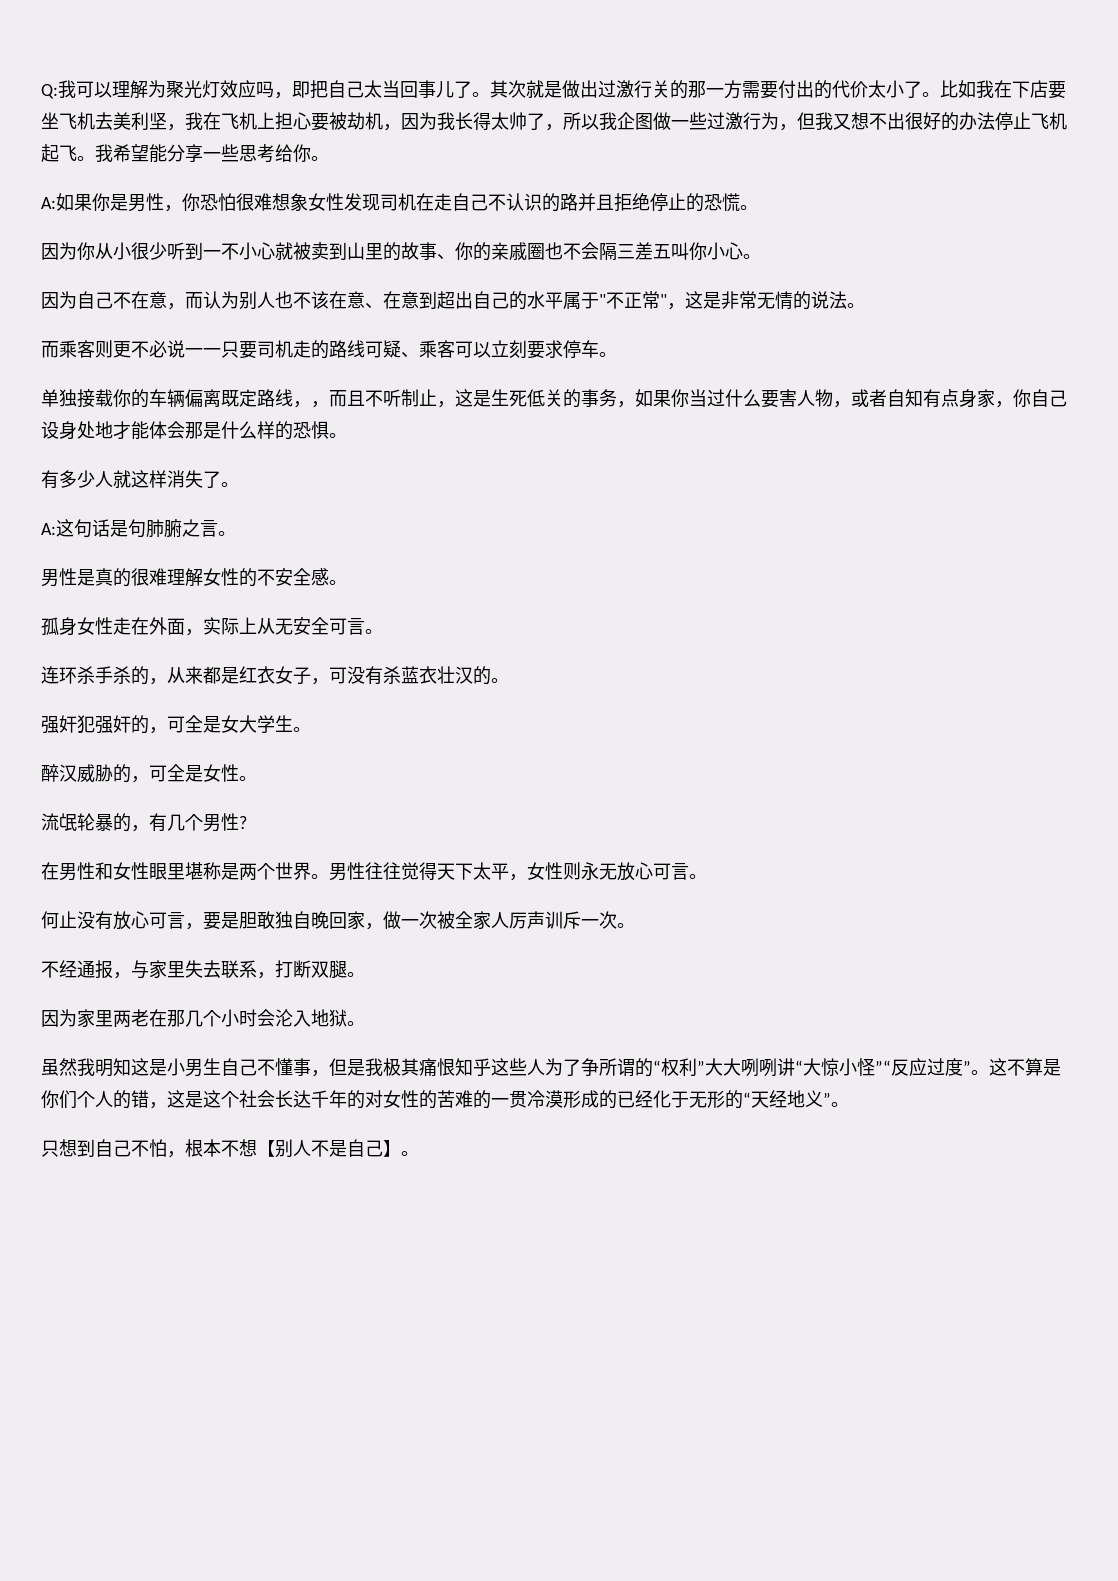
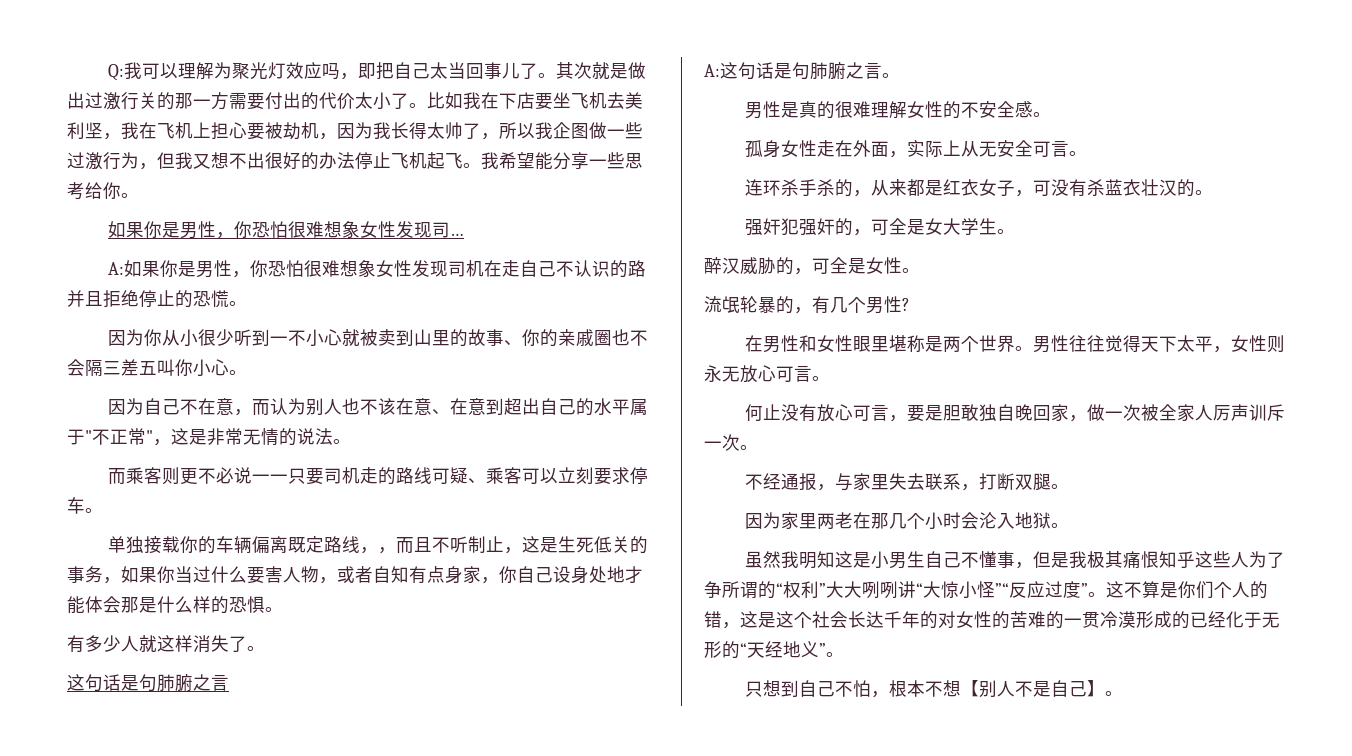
+ 如果你是男性，你恐怕很难想象女性发现司…
  有多少人就这样消失了。
+ 这句话是句肺腑之言

